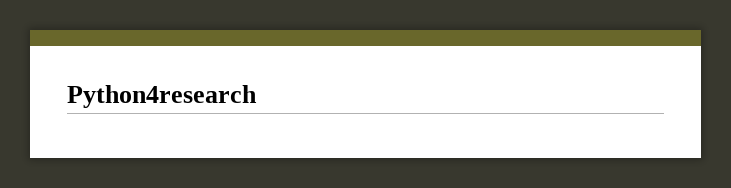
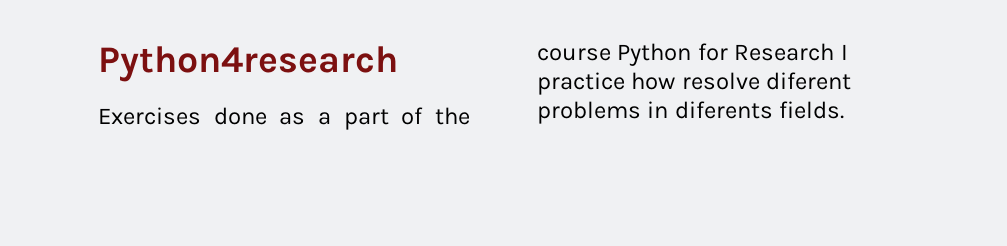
+ Exercises done as a part of the course Python for Research I practice how resolve diferent problems in diferents fields.

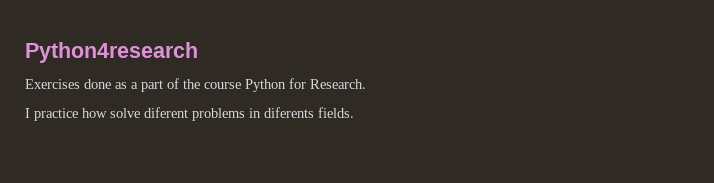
- Exercises done as a part of the course Python for Research I practice how resolve diferent problems in diferents fields.
+ Exercises done as a part of the course Python for Research.
+ I practice how solve diferent problems in diferents fields.

